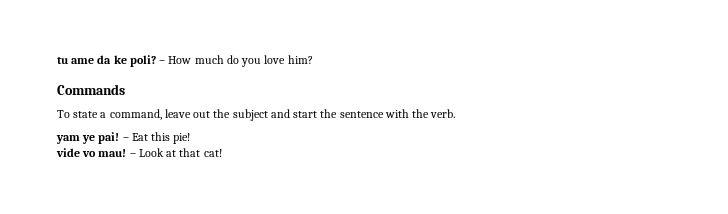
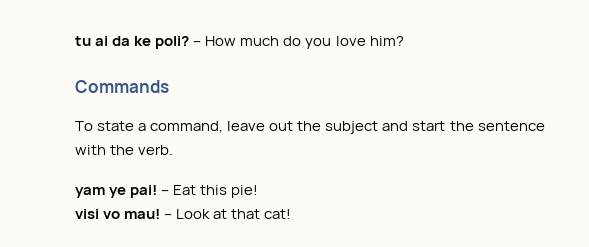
- tu ame da ke poli?
+ tu ai da ke poli?
- vide vo mau!
+ visi vo mau!

